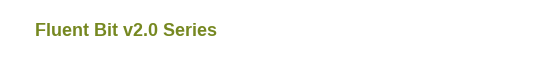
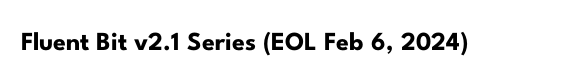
- Fluent Bit v2.0 Series
+ Fluent Bit v2.1 Series (EOL Feb 6, 2024)

